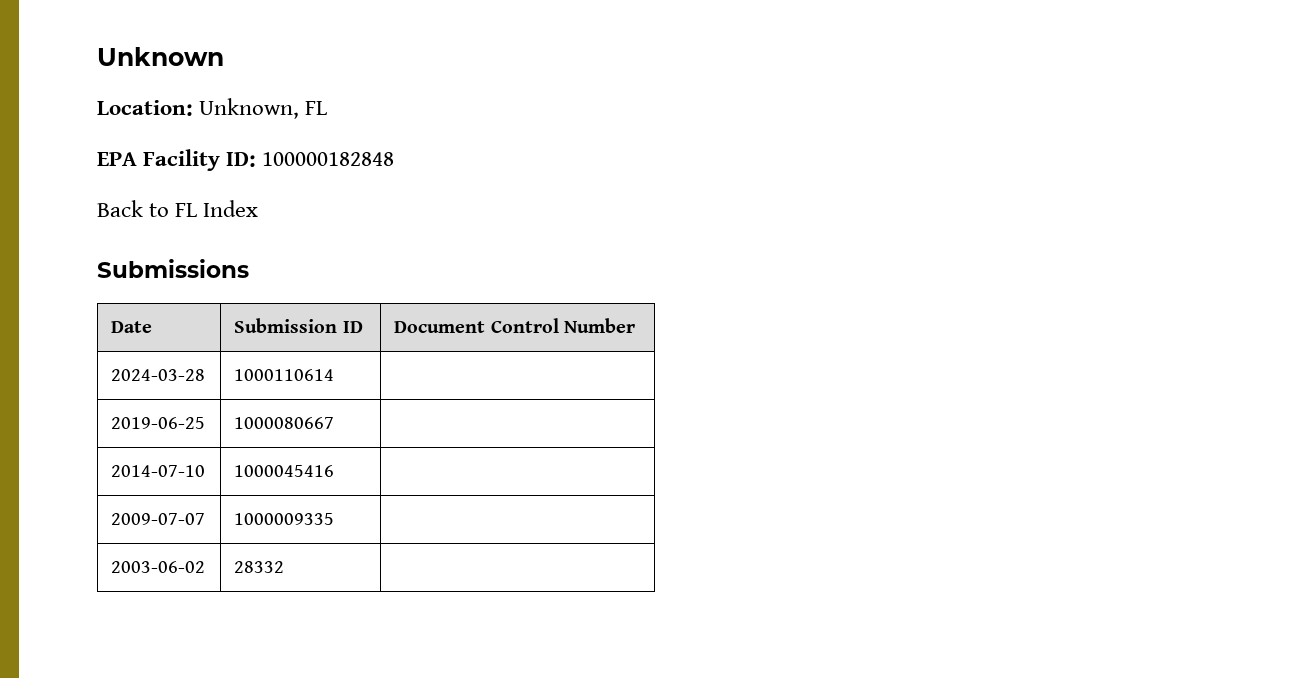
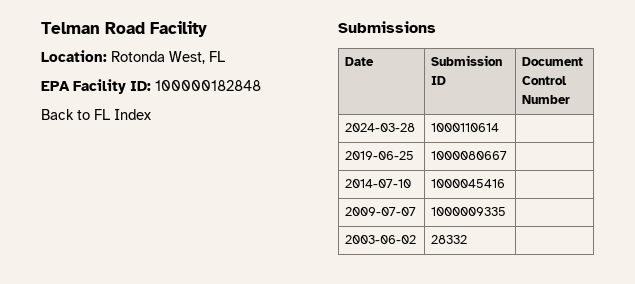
- Unknown
+ Telman Road Facility
- Location: Unknown, FL
+ Location: Rotonda West, FL

